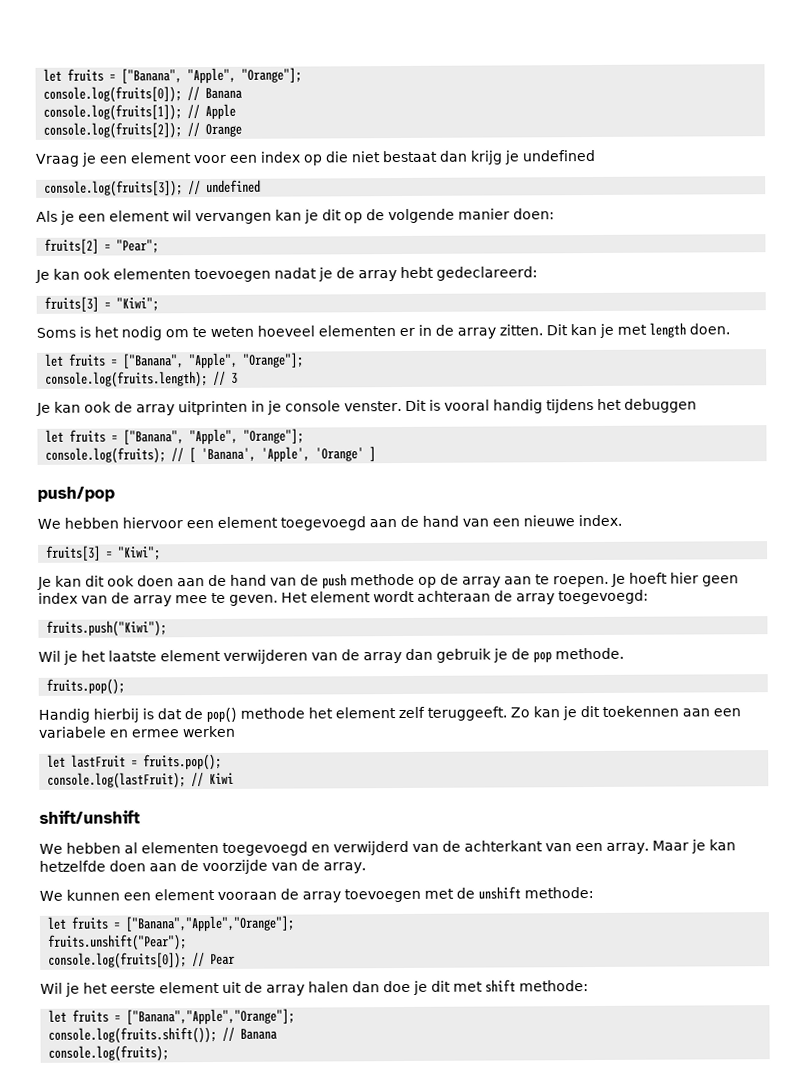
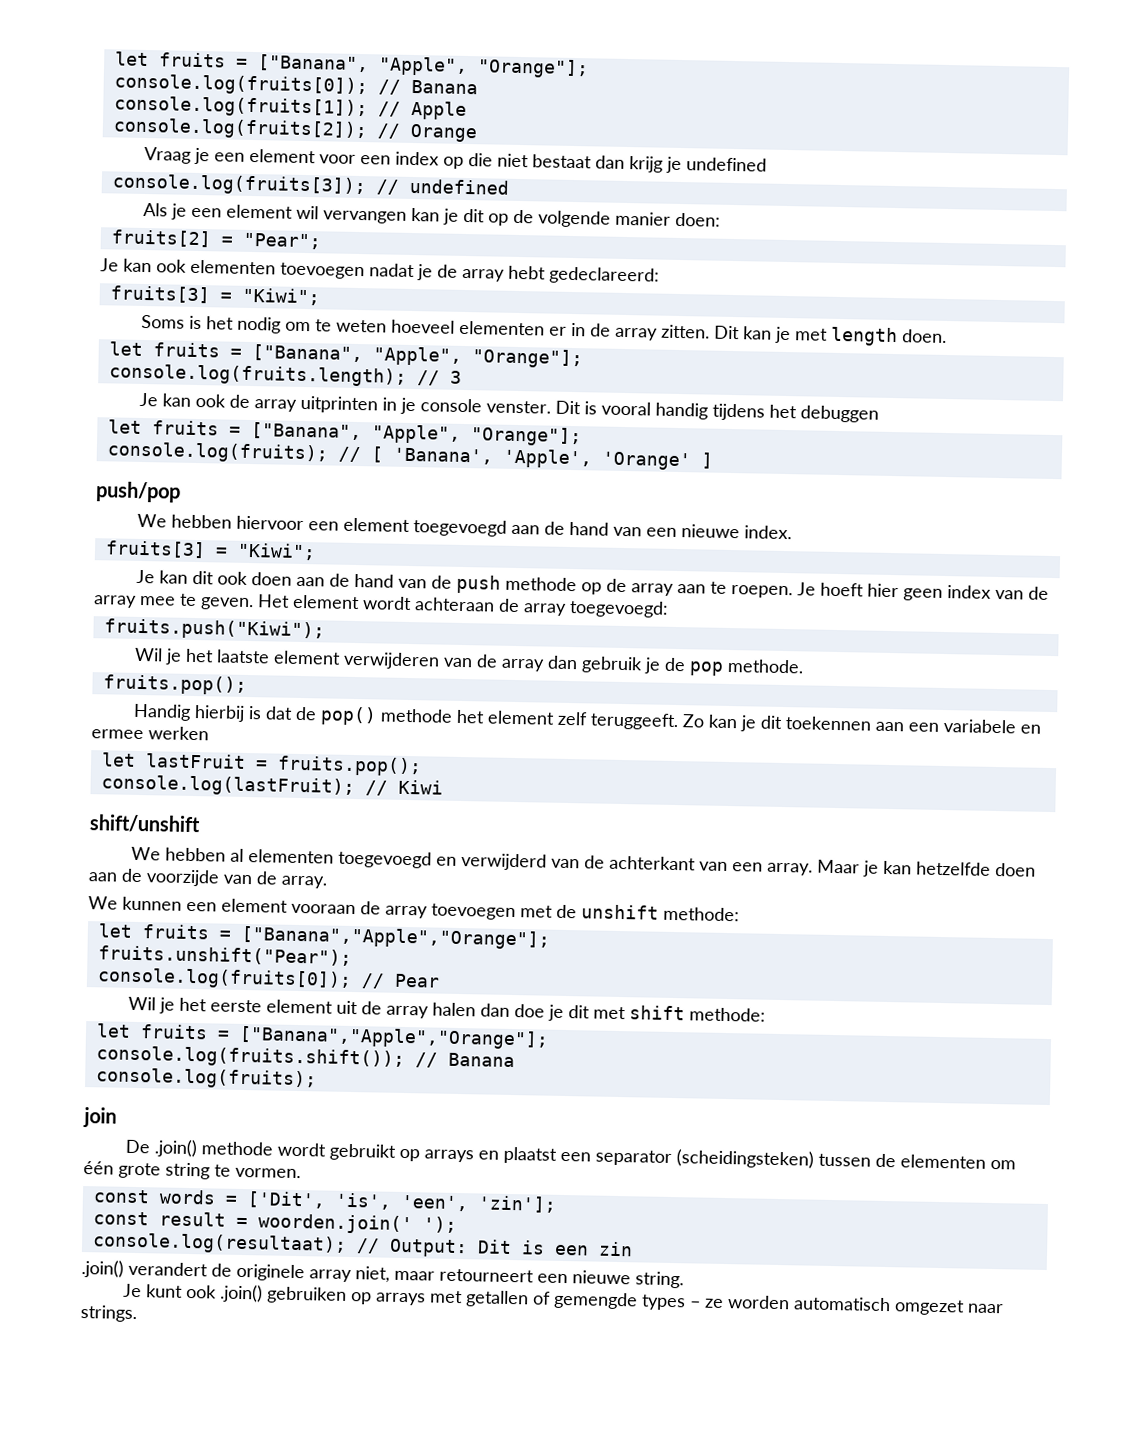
+ join
+ De .join() methode wordt gebruikt op arrays en plaatst een separator (scheidingsteken) tussen de elementen om één grote string te vormen.
+ const words = ['Dit', 'is', 'een', 'zin'];
+ const result = woorden.join(' ');
+ console.log(resultaat); // Output: Dit is een zin
+ .join() verandert de originele array niet, maar retourneert een nieuwe string.
+ Je kunt ook .join() gebruiken op arrays met getallen of gemengde types – ze worden automatisch omgezet naar strings.

